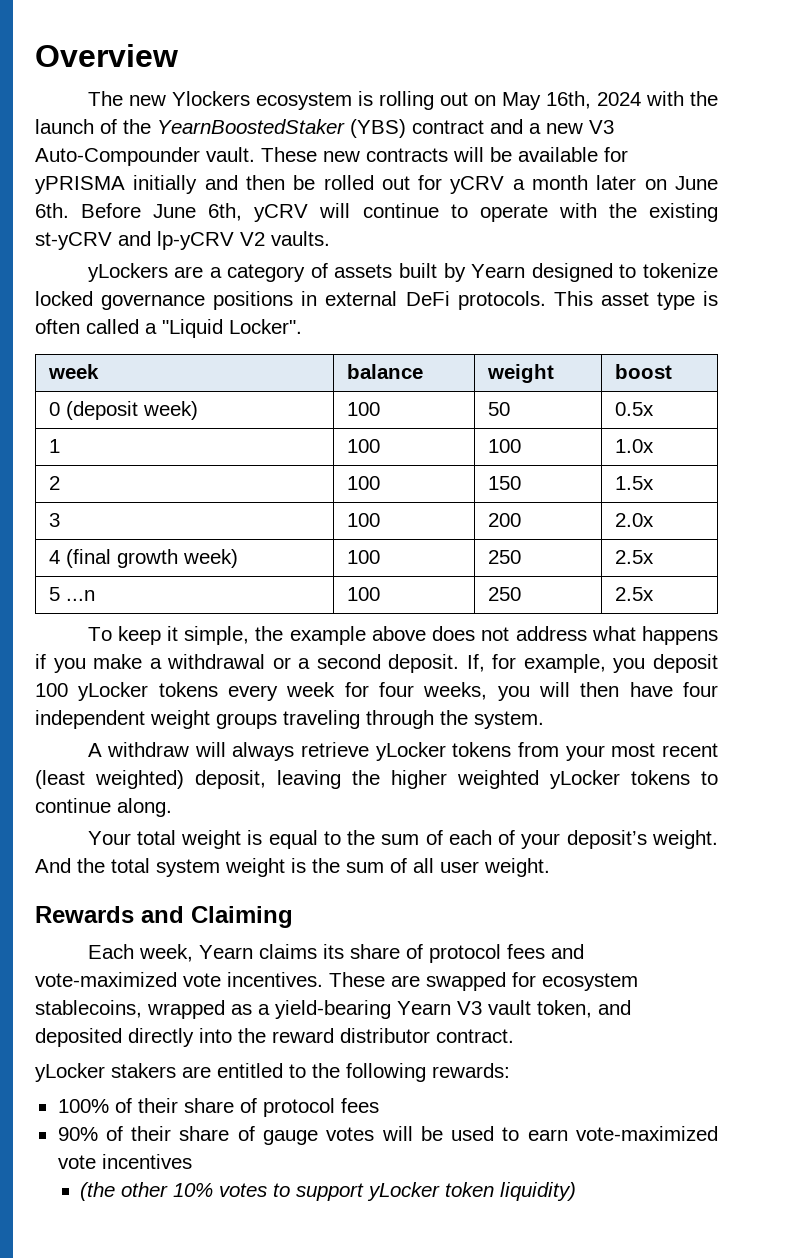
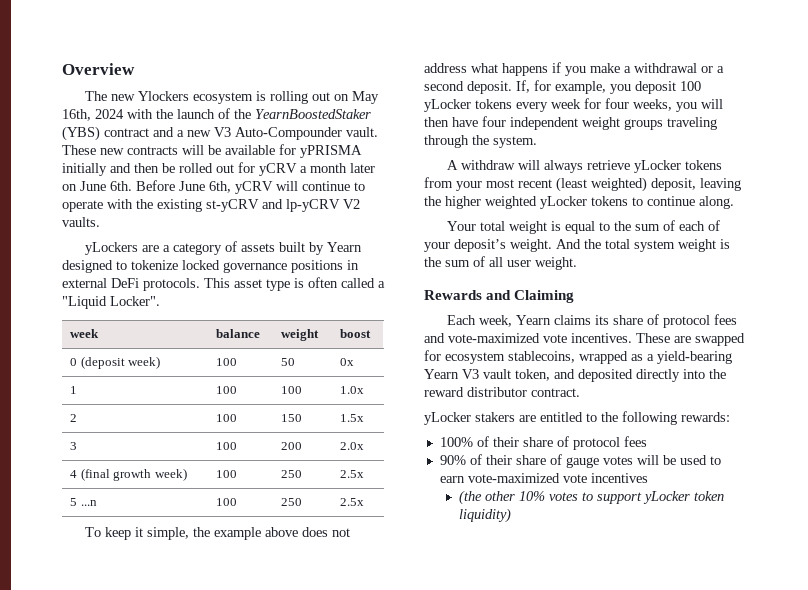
- 0 (deposit week) | 100 | 50 | 0.5x
+ 0 (deposit week) | 100 | 50 | 0x

